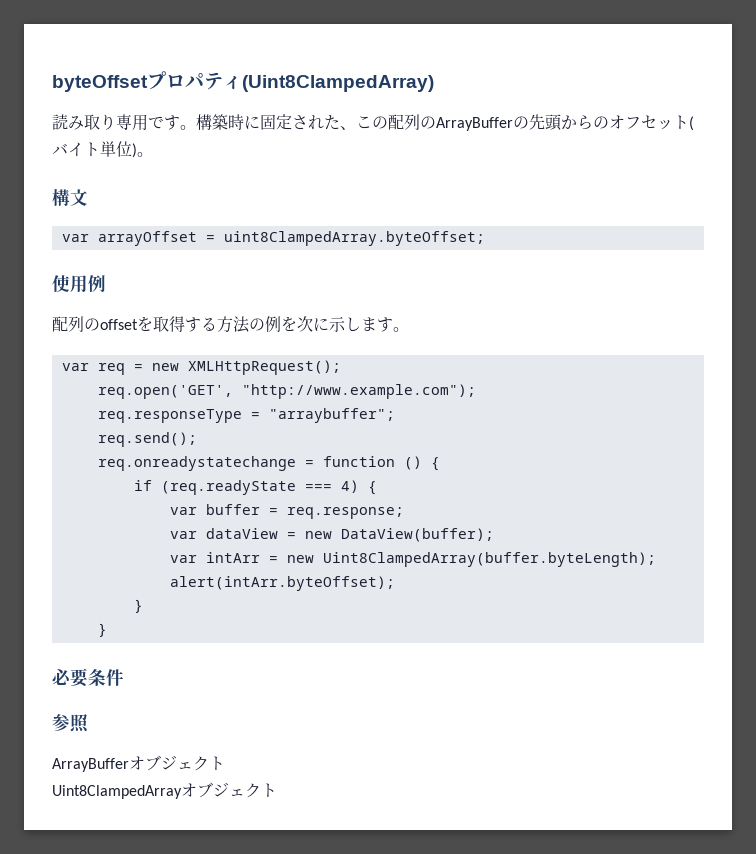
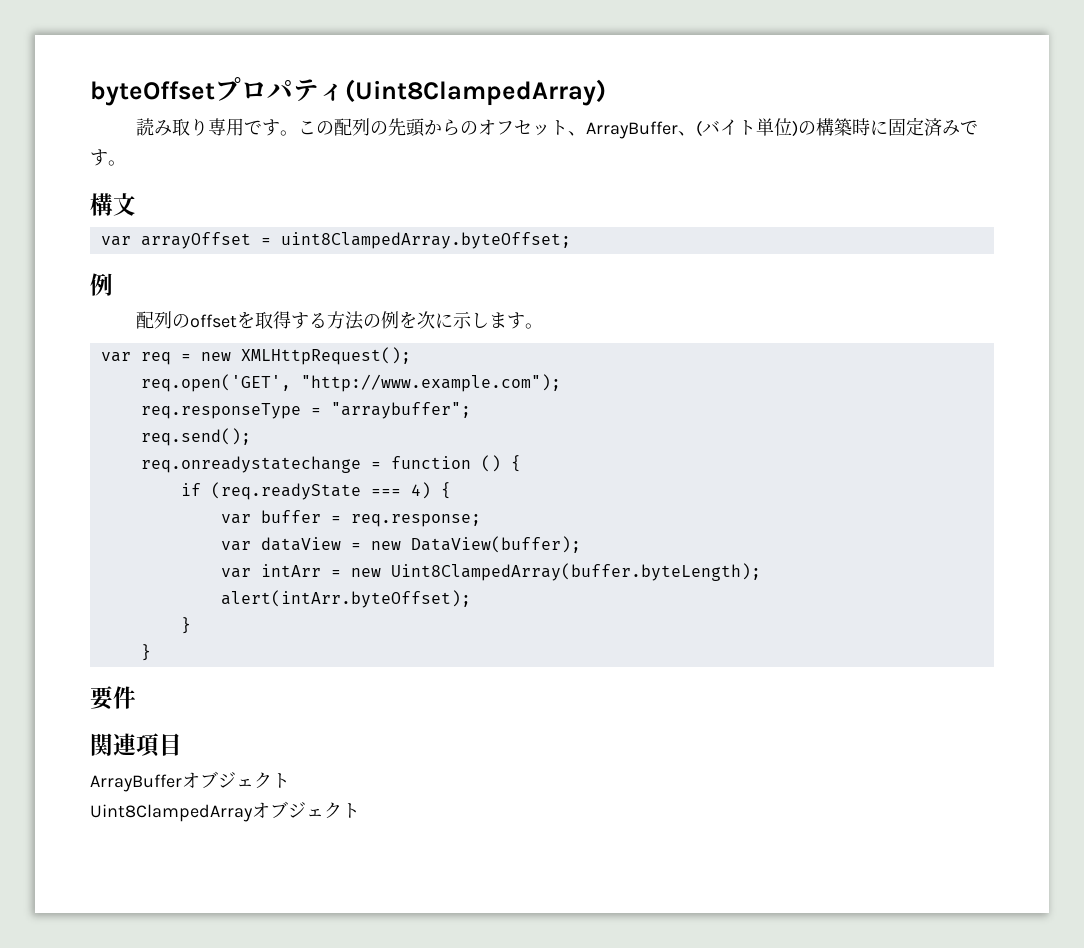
- 構築時に固定された、この配列のArrayBufferの先頭からのオフセット(バイト単位)。
+ この配列の先頭からのオフセット、ArrayBuffer、(バイト単位)の構築時に固定済みです。
  var arrayOffset = uint8ClampedArray.byteOffset;
- 使用例
+ 例
- 必要条件
+ 要件
- 参照
+ 関連項目

